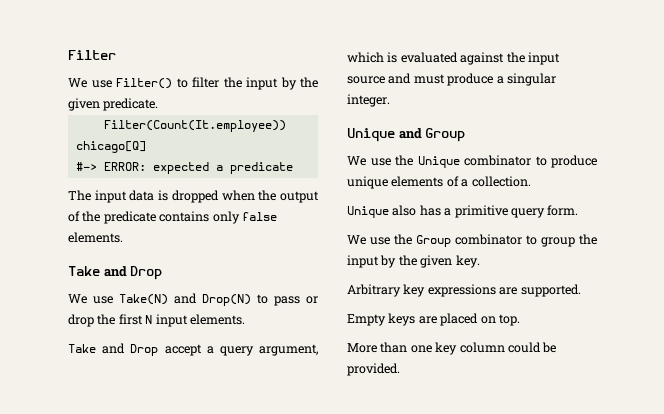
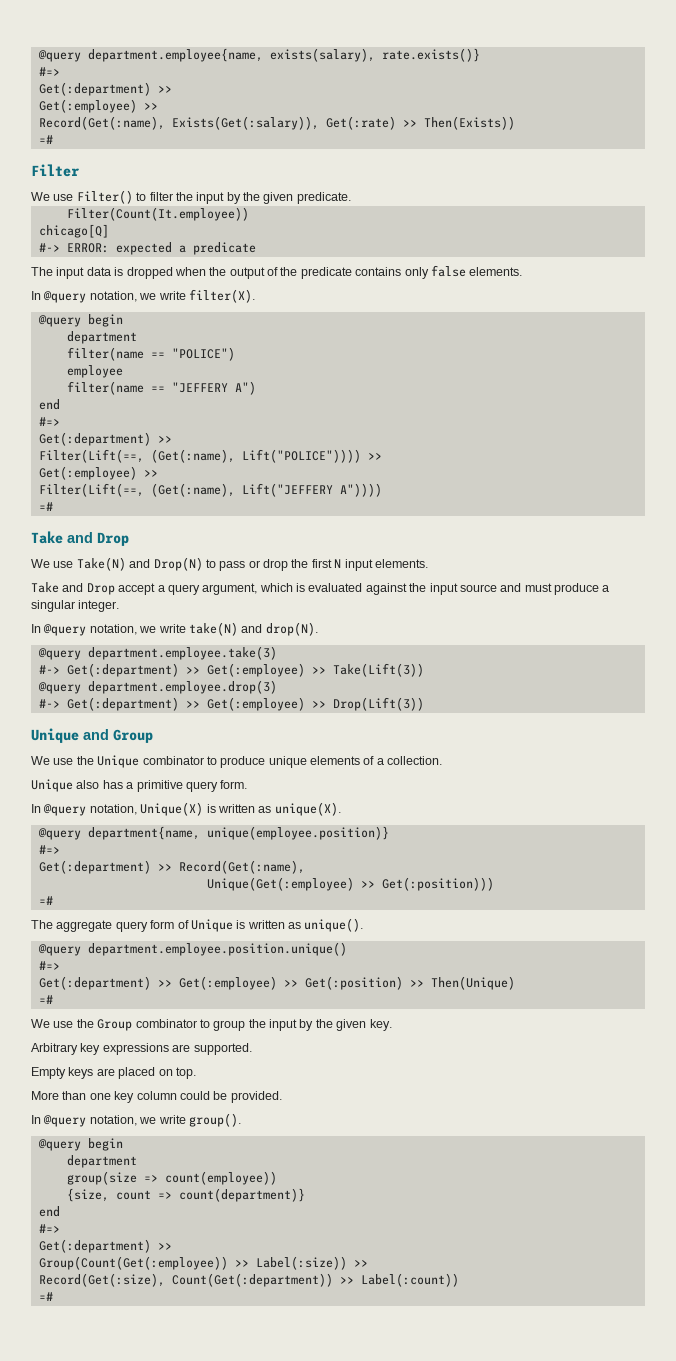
+ @query department.employee{name, exists(salary), rate.exists()}
+ #=>
+ Get(:department) >>
+ Get(:employee) >>
+ Record(Get(:name), Exists(Get(:salary)), Get(:rate) >> Then(Exists))
+ =#
+ In @query notation, we write filter(X).
+ @query begin
+ department
+ filter(name == "POLICE")
+ employee
+ filter(name == "JEFFERY A")
+ end
+ #=>
+ Get(:department) >>
+ Filter(Lift(==, (Get(:name), Lift("POLICE")))) >>
+ Get(:employee) >>
+ Filter(Lift(==, (Get(:name), Lift("JEFFERY A"))))
+ =#
+ In @query notation, we write take(N) and drop(N).
+ @query department.employee.take(3)
+ #-> Get(:department) >> Get(:employee) >> Take(Lift(3))
+ @query department.employee.drop(3)
+ #-> Get(:department) >> Get(:employee) >> Drop(Lift(3))
+ In @query notation, Unique(X) is written as unique(X).
+ @query department{name, unique(employee.position)}
+ #=>
+ Get(:department) >> Record(Get(:name),
+ Unique(Get(:employee) >> Get(:position)))
+ =#
+ The aggregate query form of Unique is written as unique().
+ @query department.employee.position.unique()
+ #=>
+ Get(:department) >> Get(:employee) >> Get(:position) >> Then(Unique)
+ =#
+ In @query notation, we write group().
+ @query begin
+ department
+ group(size => count(employee))
+ {size, count => count(department)}
+ end
+ #=>
+ Get(:department) >>
+ Group(Count(Get(:employee)) >> Label(:size)) >>
+ Record(Get(:size), Count(Get(:department)) >> Label(:count))
+ =#

